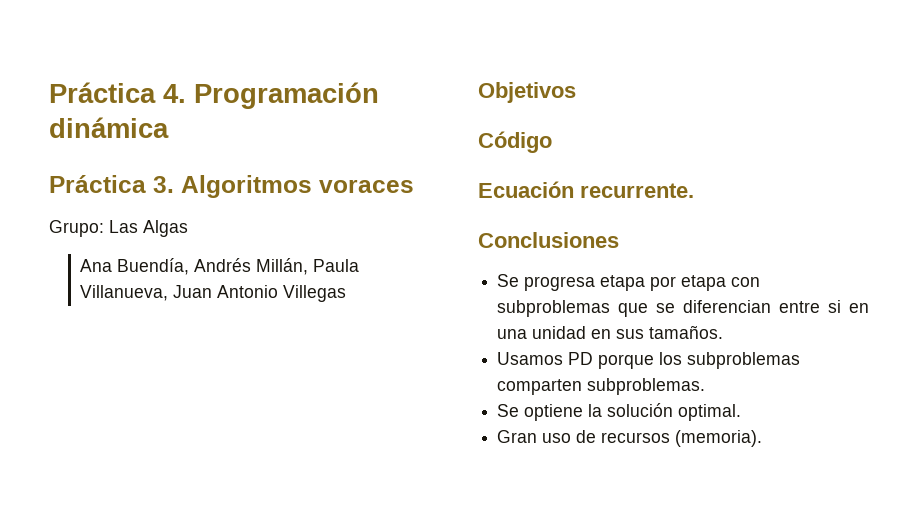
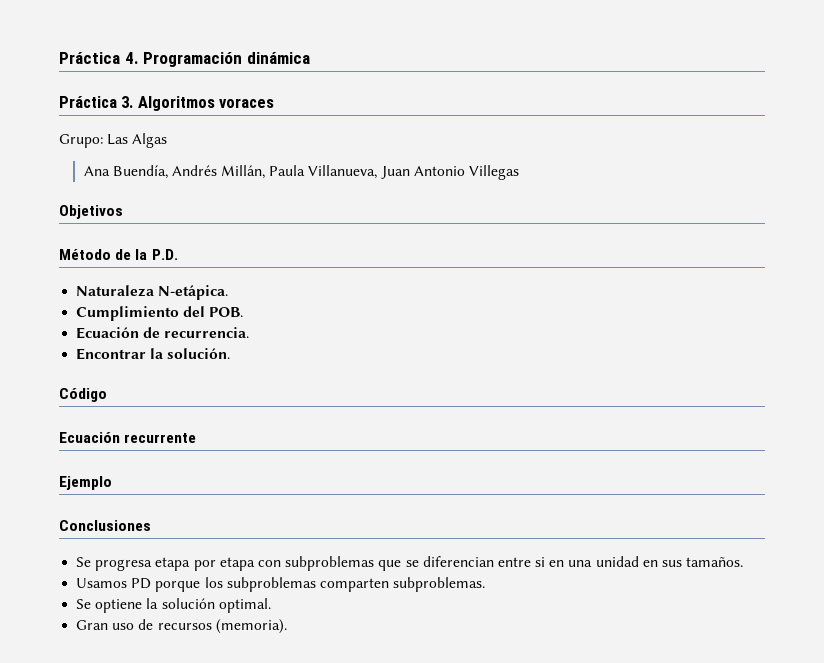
+ Método de la P.D.
+ Naturaleza N-etápica.
+ Cumplimiento del POB.
+ Ecuación de recurrencia.
+ Encontrar la solución.
- Ecuación recurrente.
+ Ecuación recurrente
+ Ejemplo

